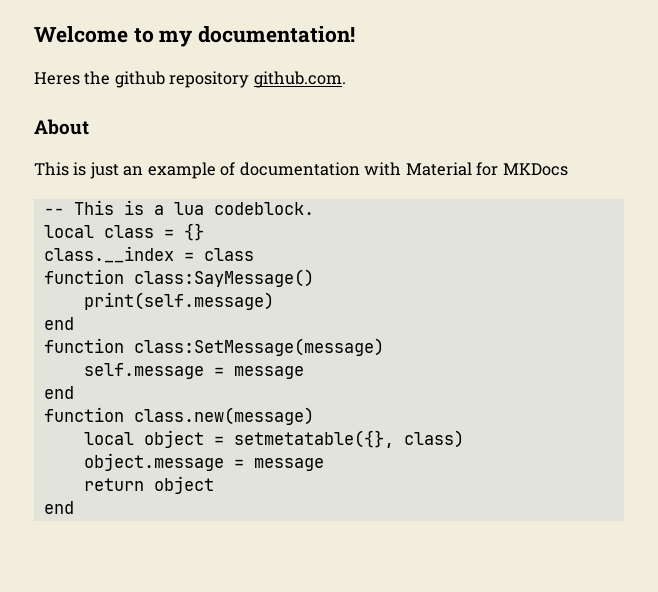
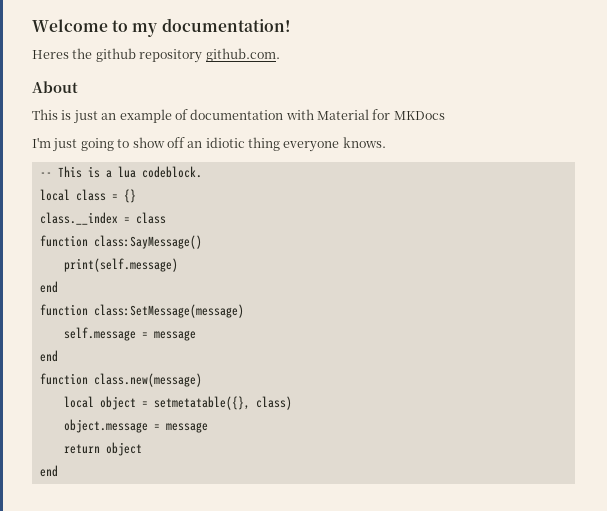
+ I'm just going to show off an idiotic thing everyone knows.

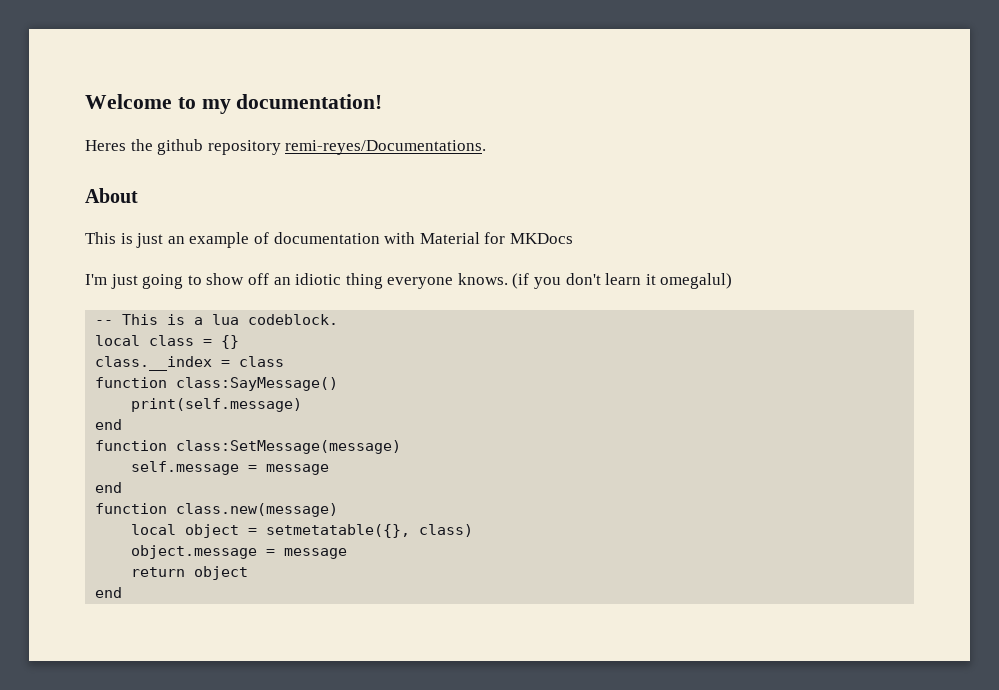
- Heres the github repository github.com.
+ Heres the github repository remi-reyes/Documentations.
+ (if you don't learn it omegalul)

